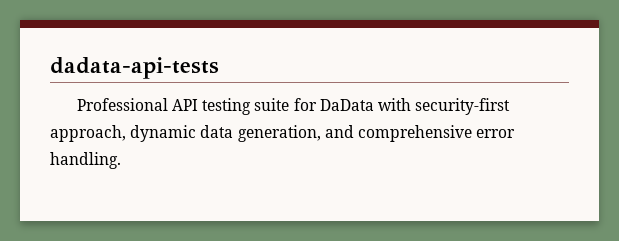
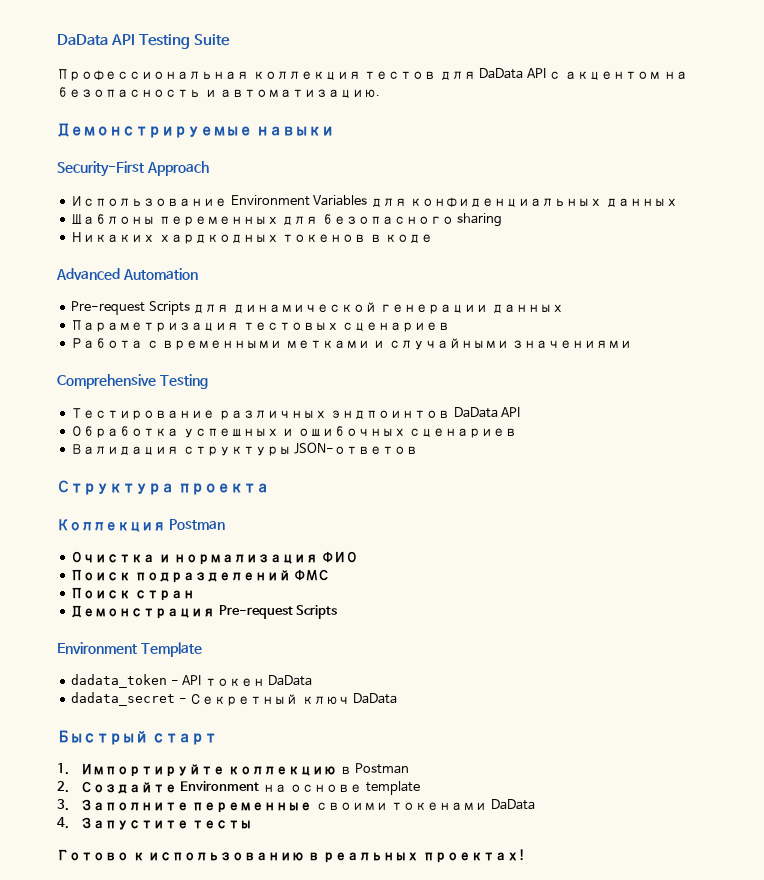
- dadata-api-tests
- Professional API testing suite for DaData with security-first approach, dynamic data generation, and comprehensive error handling.
+ DaData API Testing Suite
+ Профессиональная коллекция тестов для DaData API с акцентом на безопасность и автоматизацию.
+ Демонстрируемые навыки
+ Security-First Approach
+ Использование Environment Variables для конфиденциальных данных
+ Шаблоны переменных для безопасного sharing
+ Никаких хардкодных токенов в коде
+ Advanced Automation
+ Pre-request Scripts для динамической генерации данных
+ Параметризация тестовых сценариев
+ Работа с временными метками и случайными значениями
+ Comprehensive Testing
+ Тестирование различных эндпоинтов DaData API
+ Обработка успешных и ошибочных сценариев
+ Валидация структуры JSON-ответов
+ Структура проекта
+ Коллекция Postman
+ Очистка и нормализация ФИО
+ Поиск подразделений ФМС
+ Поиск стран
+ Демонстрация Pre-request Scripts
+ Environment Template
+ dadata_token - API токен DaData
+ dadata_secret - Секретный ключ DaData
+ Быстрый старт
+ 1. Импортируйте коллекцию в Postman
+ 2. Создайте Environment на основе template
+ 3. Заполните переменные своими токенами DaData
+ 4. Запустите тесты
+ Готово к использованию в реальных проектах!

